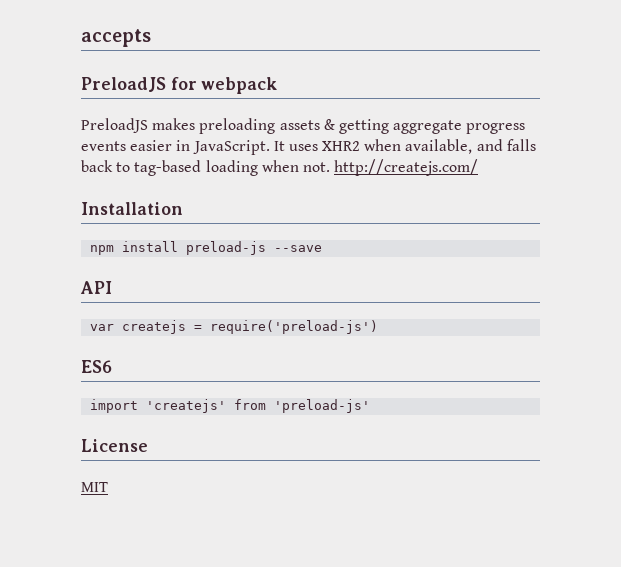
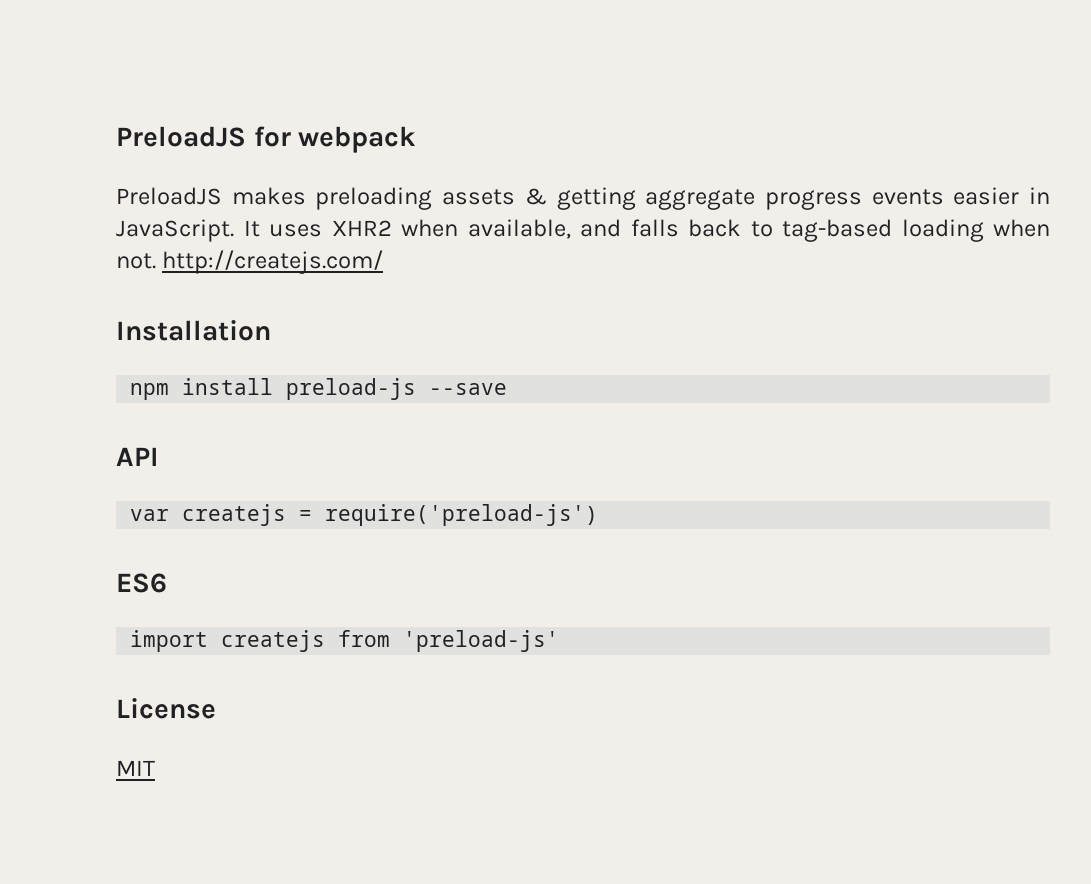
- accepts
- import 'createjs' from 'preload-js'
+ import createjs from 'preload-js'

